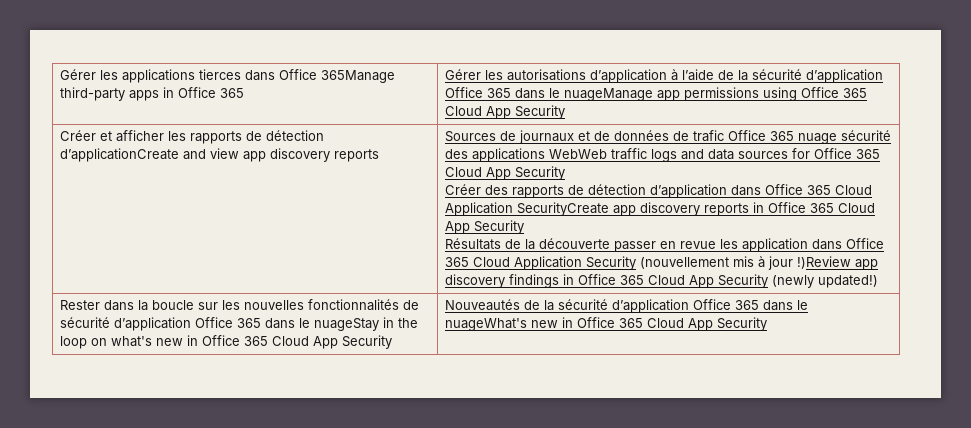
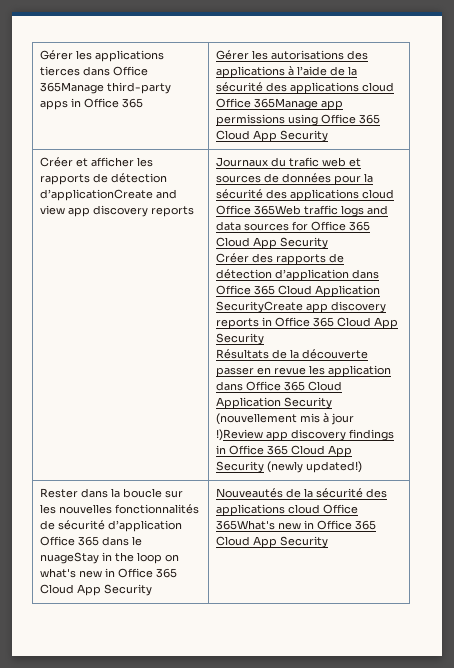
- Gérer les applications tierces dans Office 365Manage third-party apps in Office 365 | Gérer les autorisations d’application à l’aide de la sécurité d’application Office 365 dans le nuageManage app permissions using Office 365 Cloud App Security
+ Gérer les applications tierces dans Office 365Manage third-party apps in Office 365 | Gérer les autorisations des applications à l’aide de la sécurité des applications cloud Office 365Manage app permissions using Office 365 Cloud App Security
- Sources de journaux et de données de trafic Office 365 nuage sécurité des applications WebWeb traffic logs and data sources for Office 365 Cloud App Security
+ Journaux du trafic web et sources de données pour la sécurité des applications cloud Office 365Web traffic logs and data sources for Office 365 Cloud App Security
- Nouveautés de la sécurité d’application Office 365 dans le nuageWhat's new in Office 365 Cloud App Security
+ Nouveautés de la sécurité des applications cloud Office 365What's new in Office 365 Cloud App Security

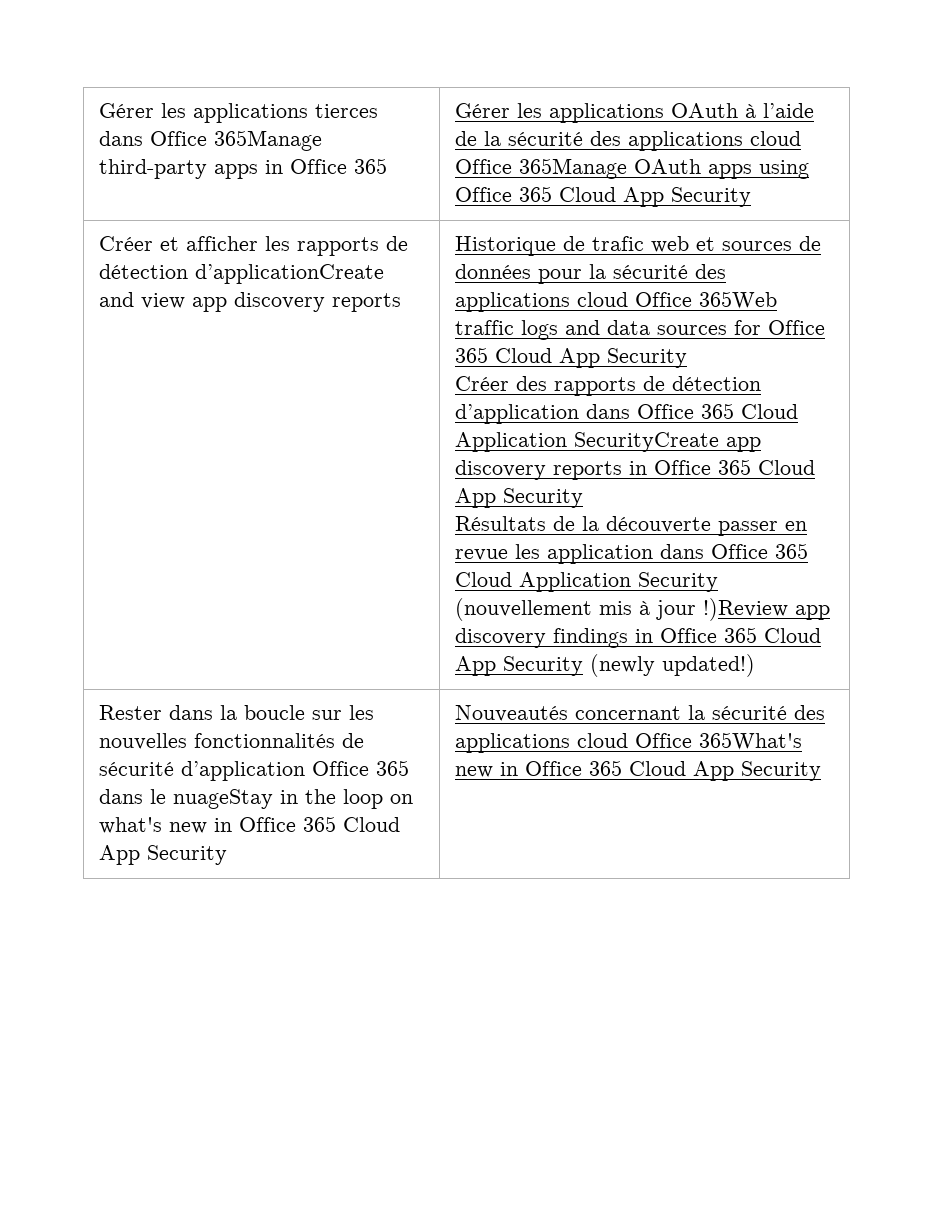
- Gérer les applications tierces dans Office 365Manage third-party apps in Office 365 | Gérer les autorisations des applications à l’aide de la sécurité des applications cloud Office 365Manage app permissions using Office 365 Cloud App Security
+ Gérer les applications tierces dans Office 365Manage third-party apps in Office 365 | Gérer les applications OAuth à l’aide de la sécurité des applications cloud Office 365Manage OAuth apps using Office 365 Cloud App Security
- Journaux du trafic web et sources de données pour la sécurité des applications cloud Office 365Web traffic logs and data sources for Office 365 Cloud App Security
+ Historique de trafic web et sources de données pour la sécurité des applications cloud Office 365Web traffic logs and data sources for Office 365 Cloud App Security
- Nouveautés de la sécurité des applications cloud Office 365What's new in Office 365 Cloud App Security
+ Nouveautés concernant la sécurité des applications cloud Office 365What's new in Office 365 Cloud App Security

